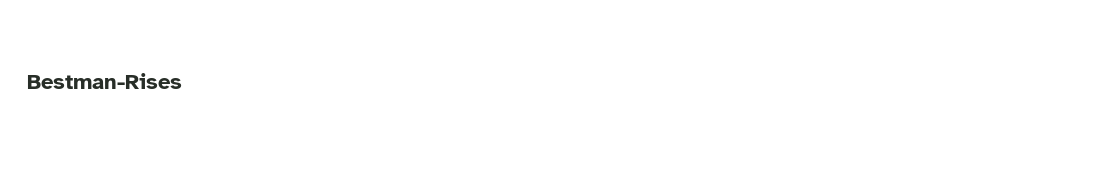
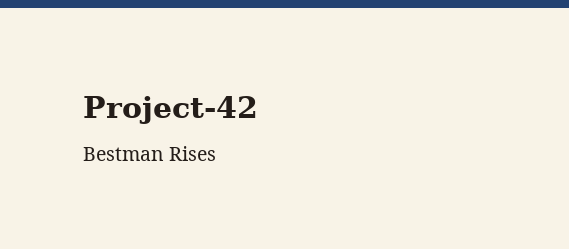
- Bestman-Rises
+ Project-42
+ Bestman Rises

